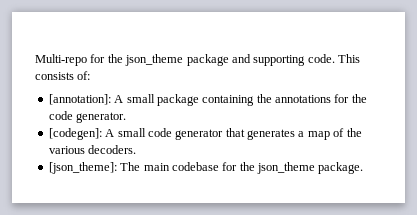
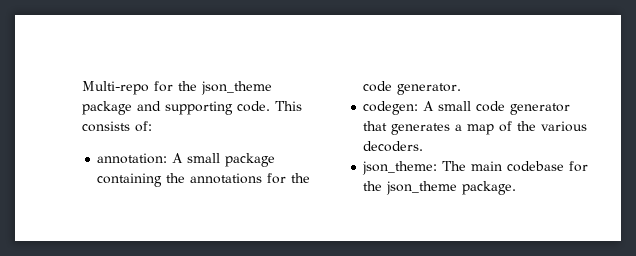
- [annotation]: A small package containing the annotations for the code generator.
+ annotation: A small package containing the annotations for the code generator.
- [codegen]: A small code generator that generates a map of the various decoders.
+ codegen: A small code generator that generates a map of the various decoders.
- [json_theme]: The main codebase for the json_theme package.
+ json_theme: The main codebase for the json_theme package.

